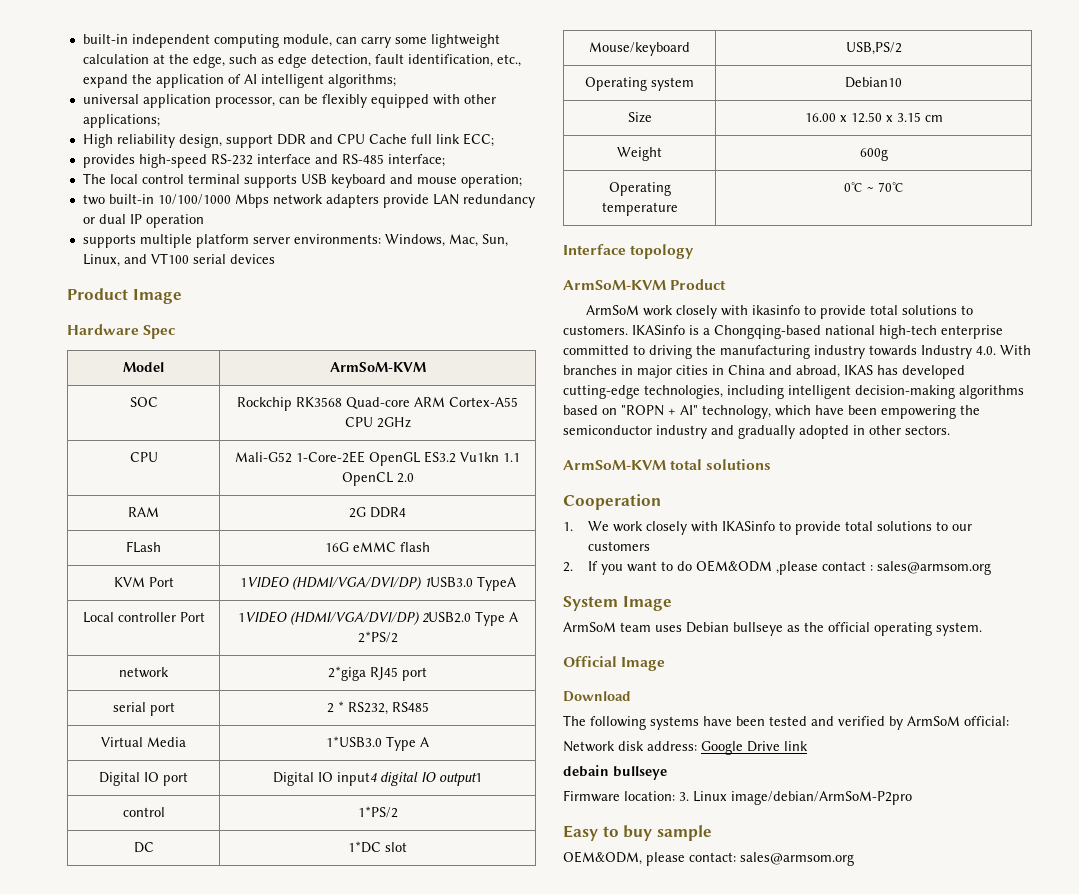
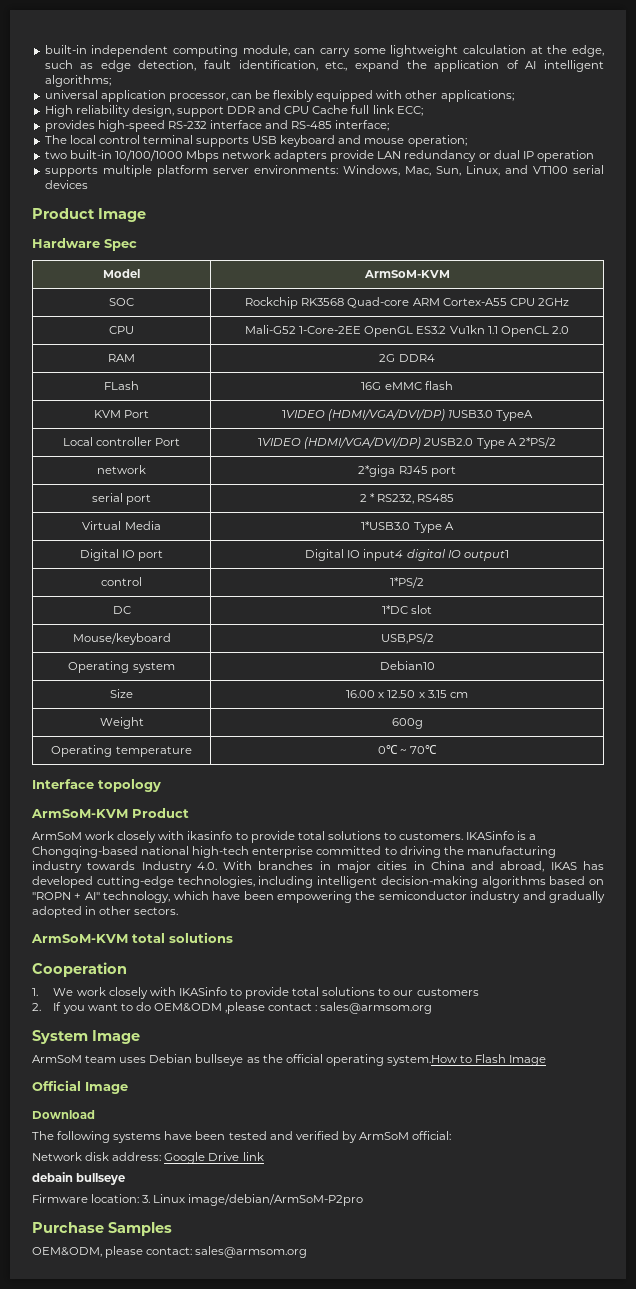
- ArmSoM team uses Debian bullseye as the official operating system.
+ ArmSoM team uses Debian bullseye as the official operating system.How to Flash Image
- Easy to buy sample
+ Purchase Samples

